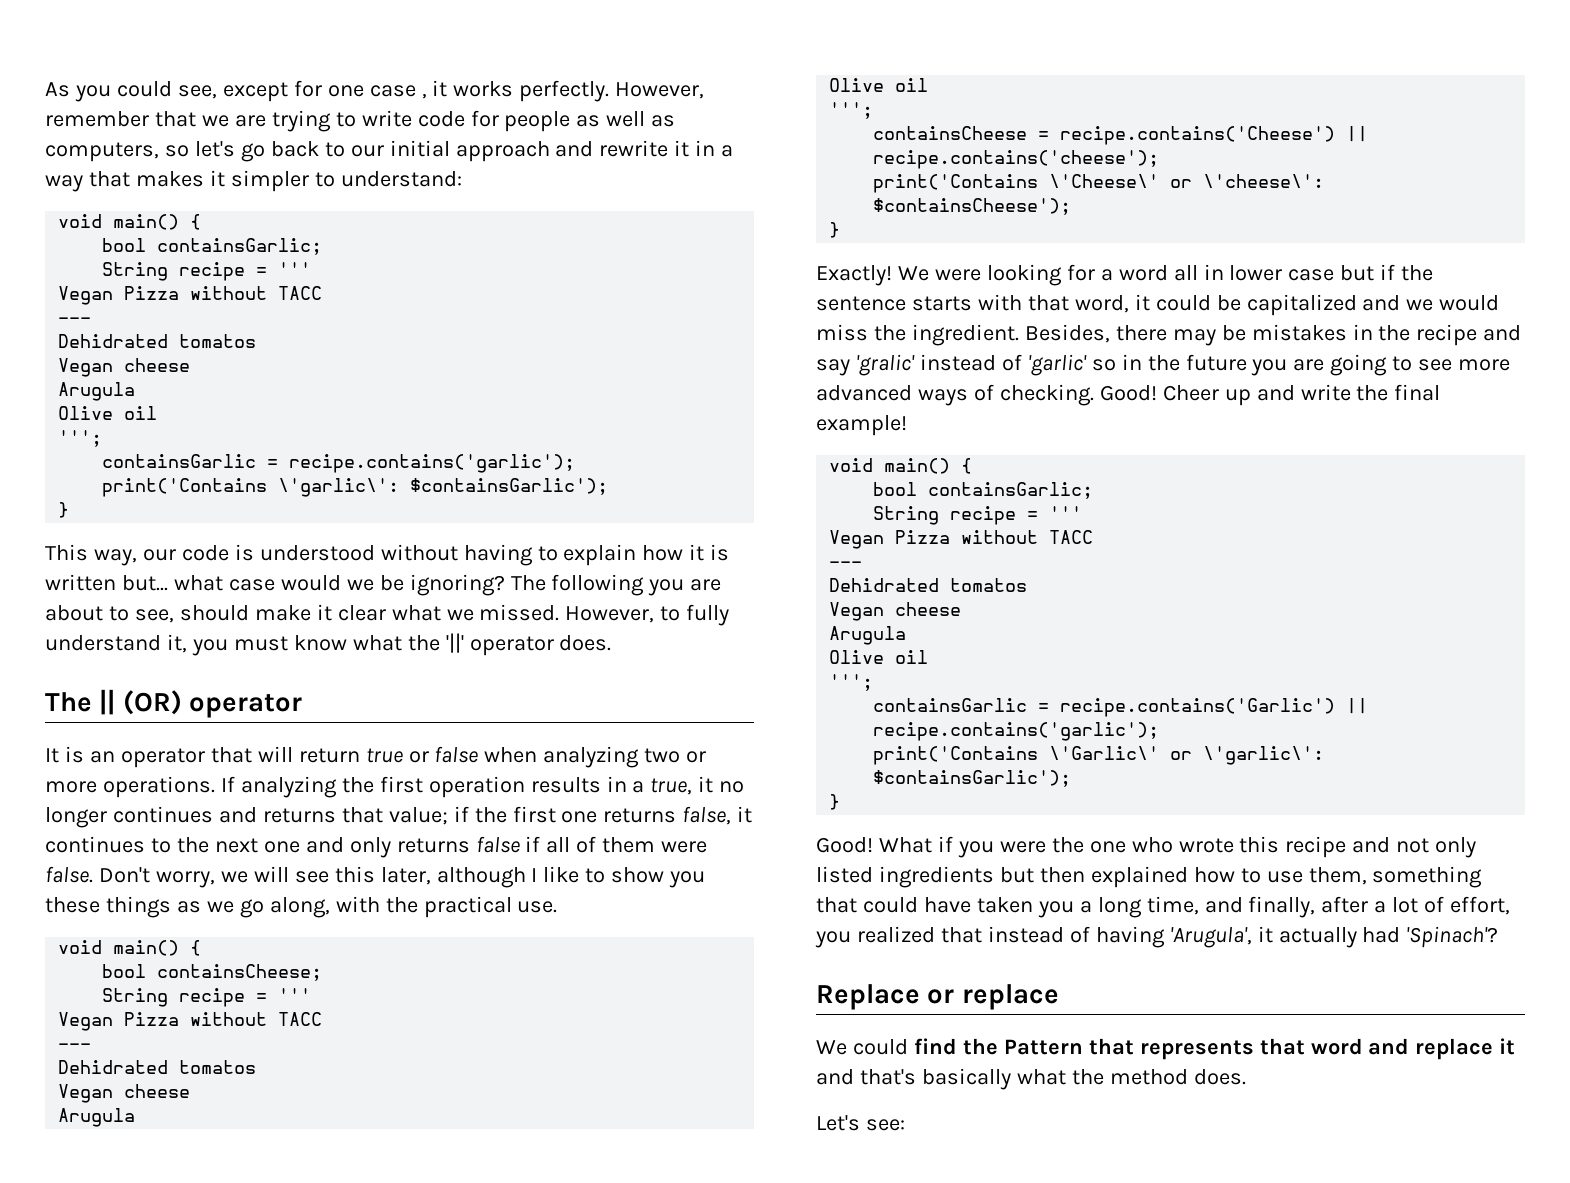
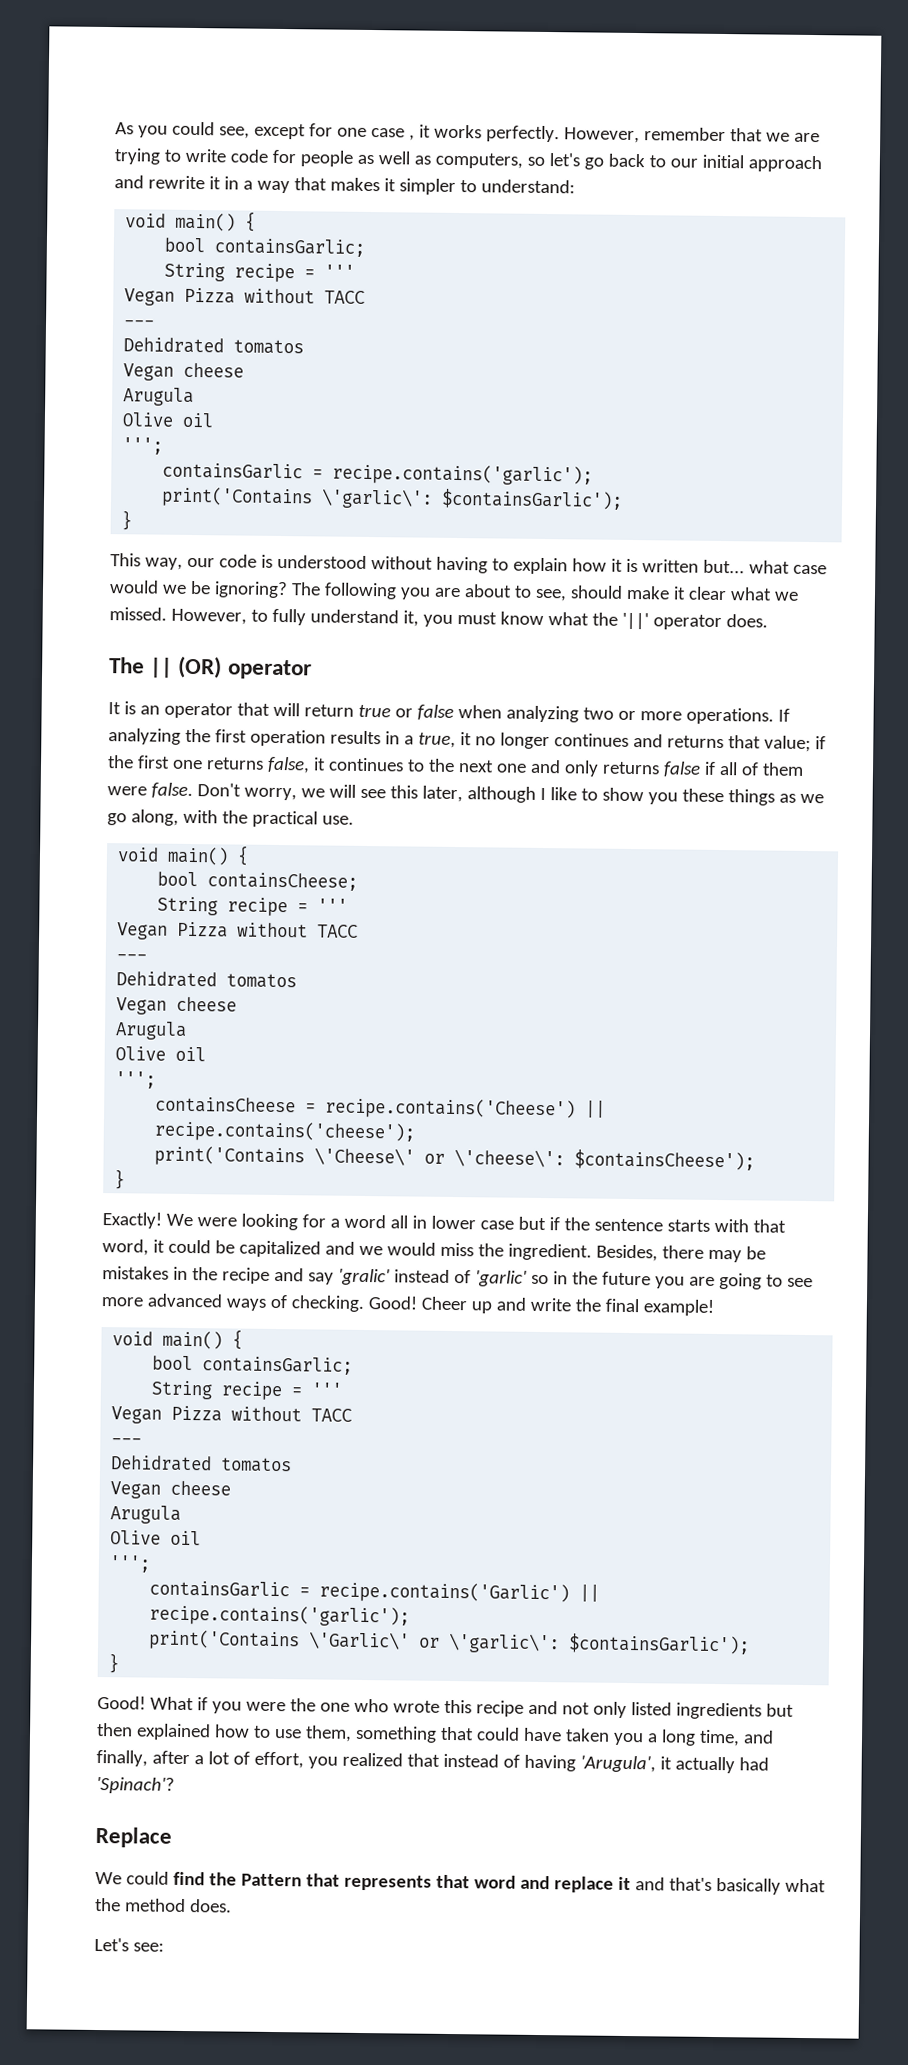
- Replace or replace
+ Replace

